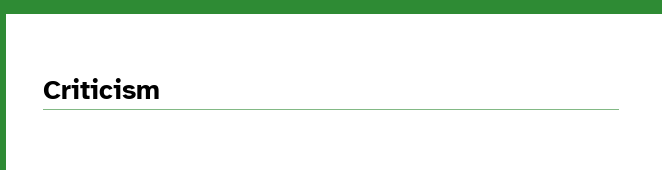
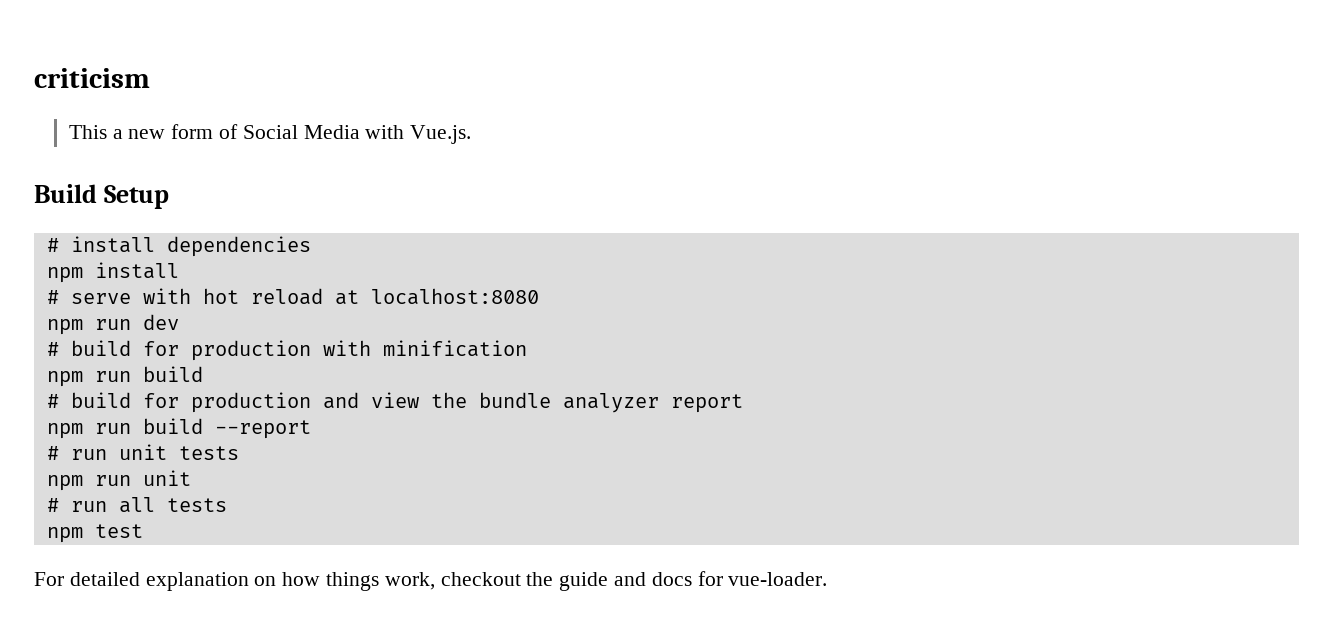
- Criticism
+ criticism
+ This a new form of Social Media with Vue.js.
+ Build Setup
+ # install dependencies
+ npm install
+ # serve with hot reload at localhost:8080
+ npm run dev
+ # build for production with minification
+ npm run build
+ # build for production and view the bundle analyzer report
+ npm run build --report
+ # run unit tests
+ npm run unit
+ # run all tests
+ npm test
+ For detailed explanation on how things work, checkout the guide and docs for vue-loader.

